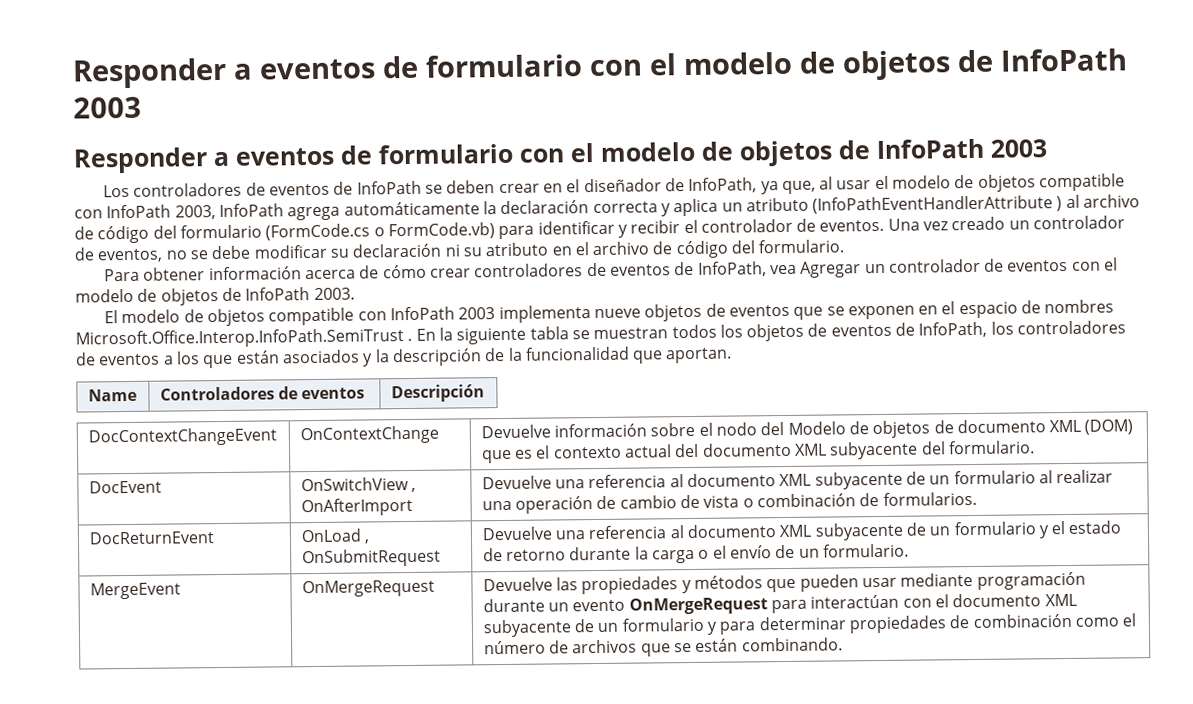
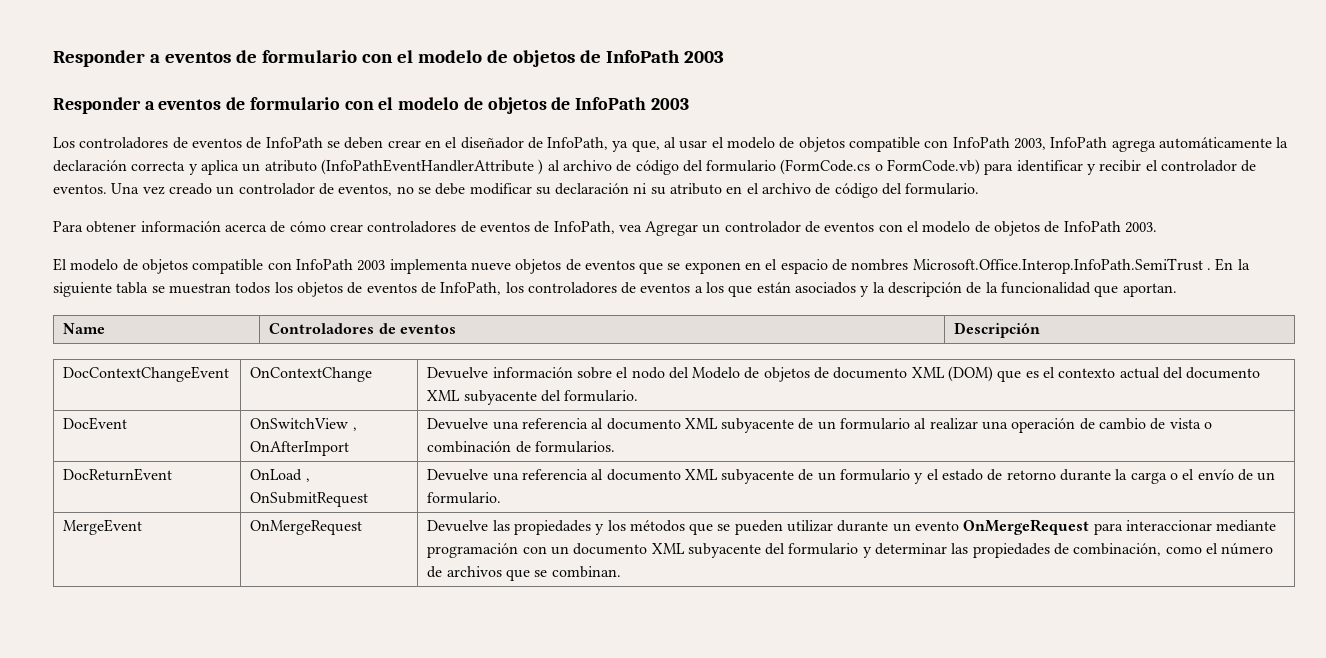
- Devuelve las propiedades y métodos que pueden usar mediante programación durante un evento OnMergeRequest para interactúan con el documento XML subyacente de un formulario y para determinar propiedades de combinación como el número de archivos que se están combinando.
+ Devuelve las propiedades y los métodos que se pueden utilizar durante un evento OnMergeRequest para interaccionar mediante programación con un documento XML subyacente del formulario y determinar las propiedades de combinación, como el número de archivos que se combinan.

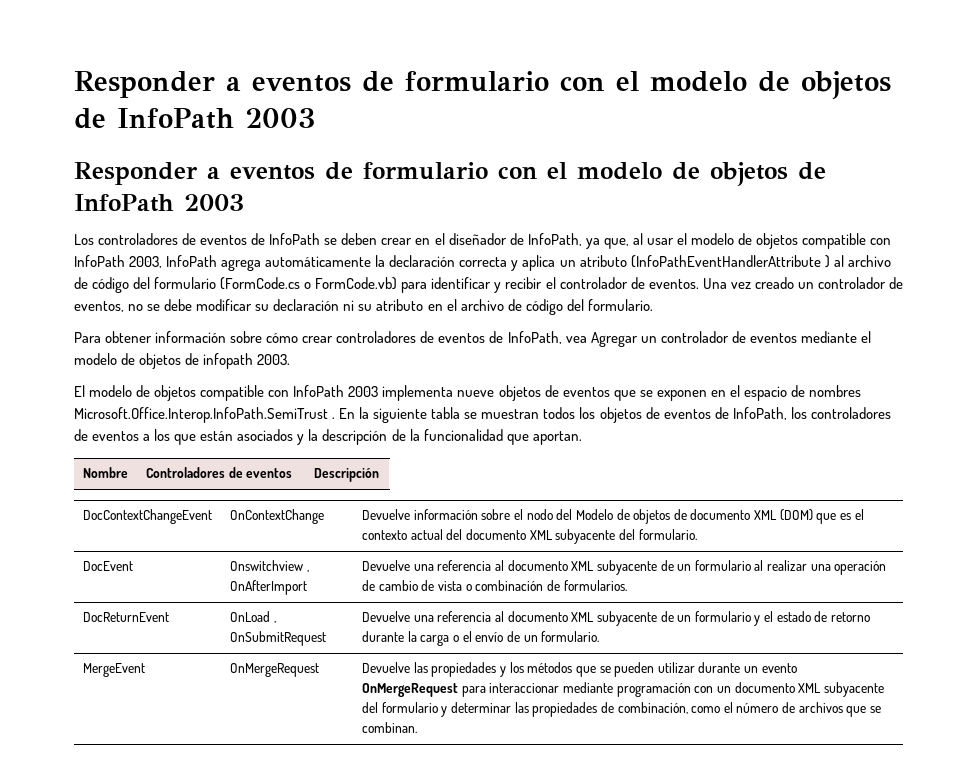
- Para obtener información acerca de cómo crear controladores de eventos de InfoPath, vea Agregar un controlador de eventos con el modelo de objetos de InfoPath 2003.
+ Para obtener información sobre cómo crear controladores de eventos de InfoPath, vea Agregar un controlador de eventos mediante el modelo de objetos de infopath 2003.
- Name | Controladores de eventos | Descripción
+ Nombre | Controladores de eventos | Descripción
- DocEvent | OnSwitchView , OnAfterImport | Devuelve una referencia al documento XML subyacente de un formulario al realizar una operación de cambio de vista o combinación de formularios.
+ DocEvent | Onswitchview , OnAfterImport | Devuelve una referencia al documento XML subyacente de un formulario al realizar una operación de cambio de vista o combinación de formularios.

